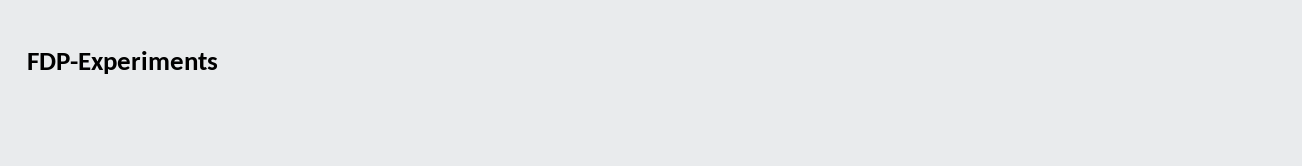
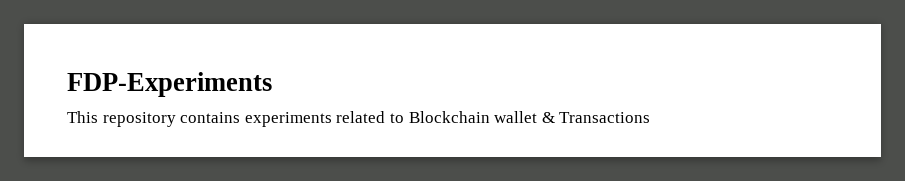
+ This repository contains experiments related to Blockchain wallet & Transactions

